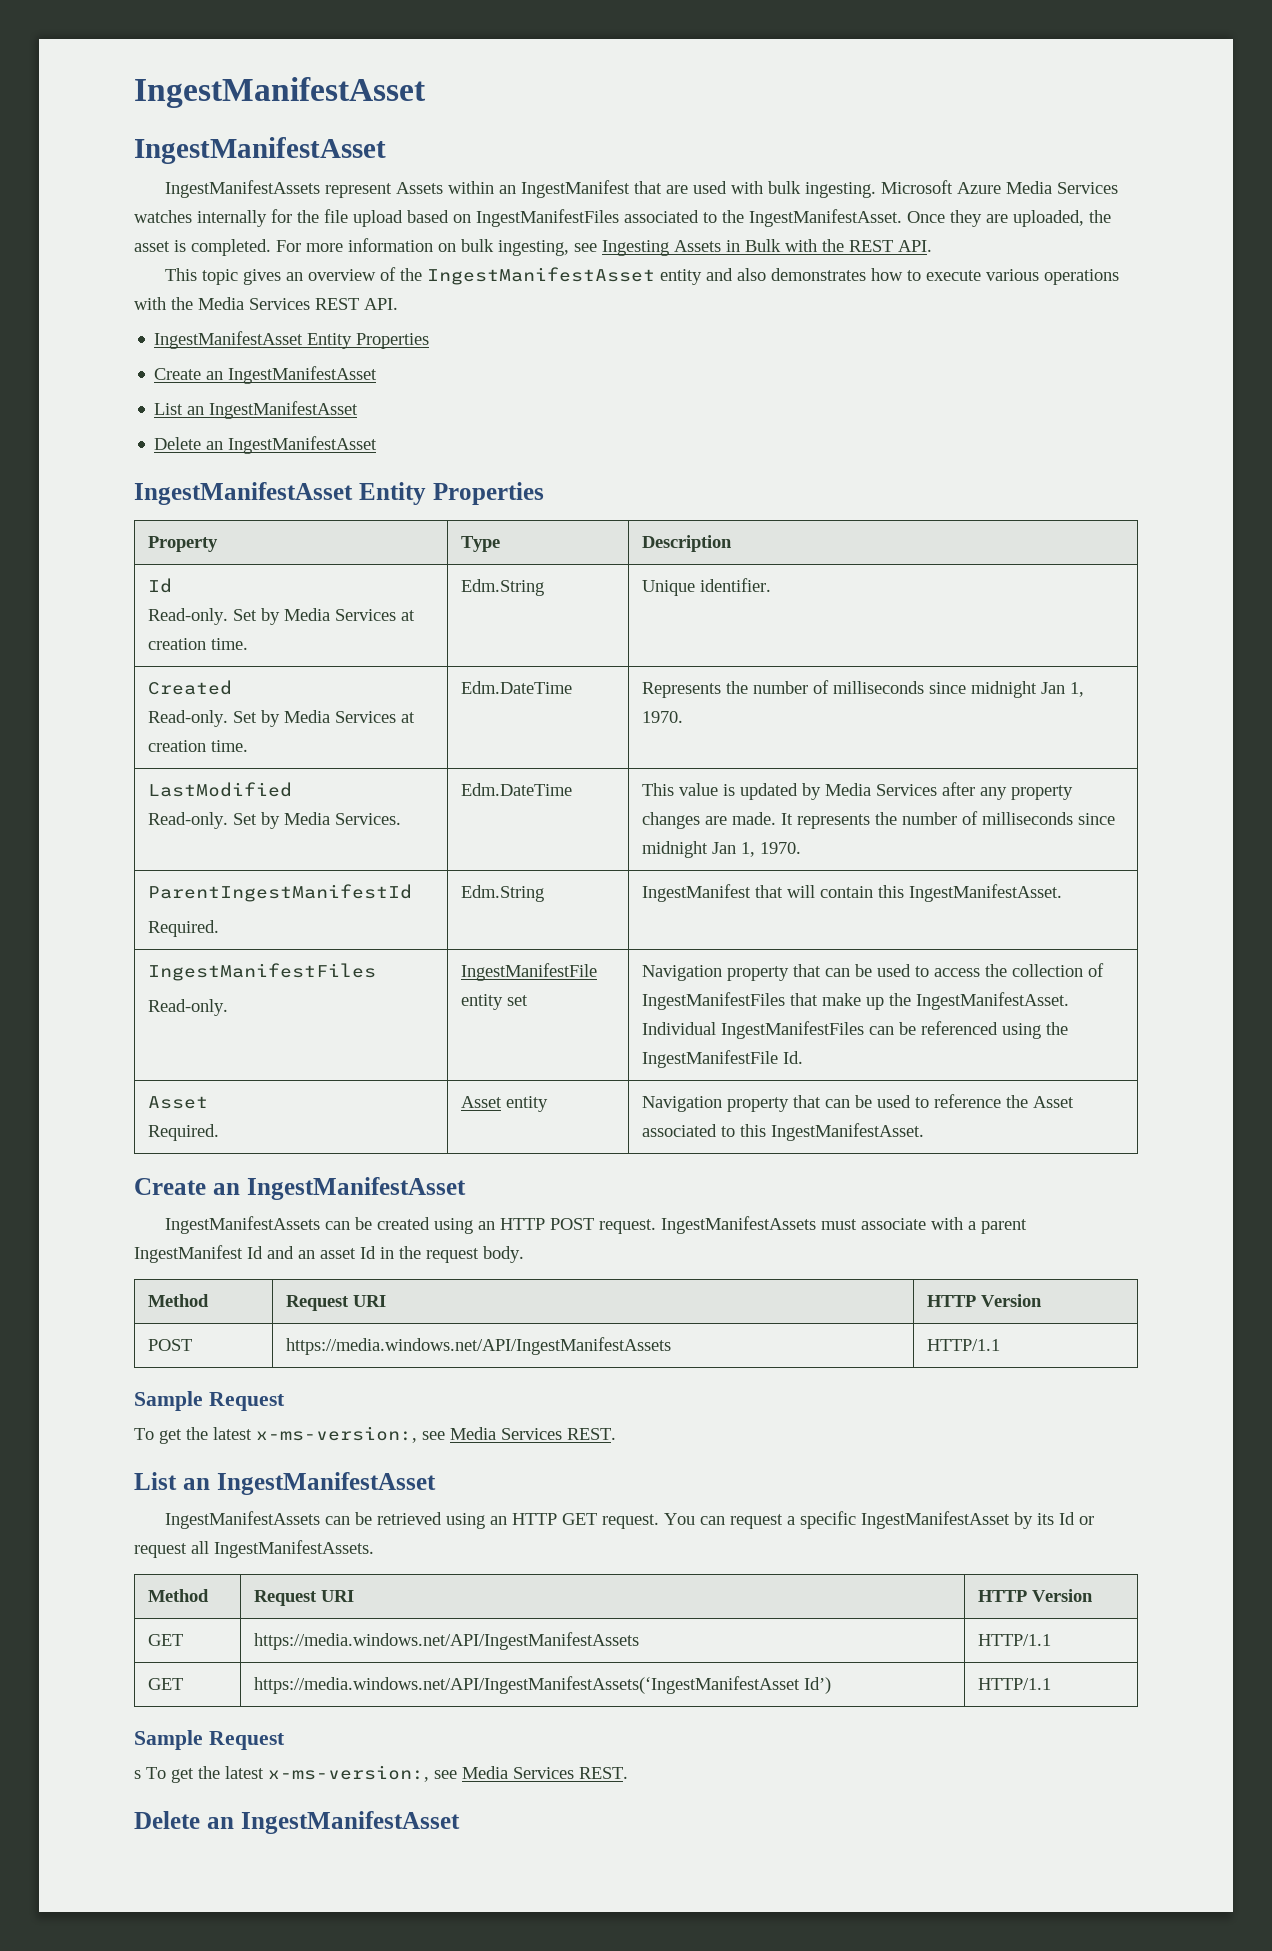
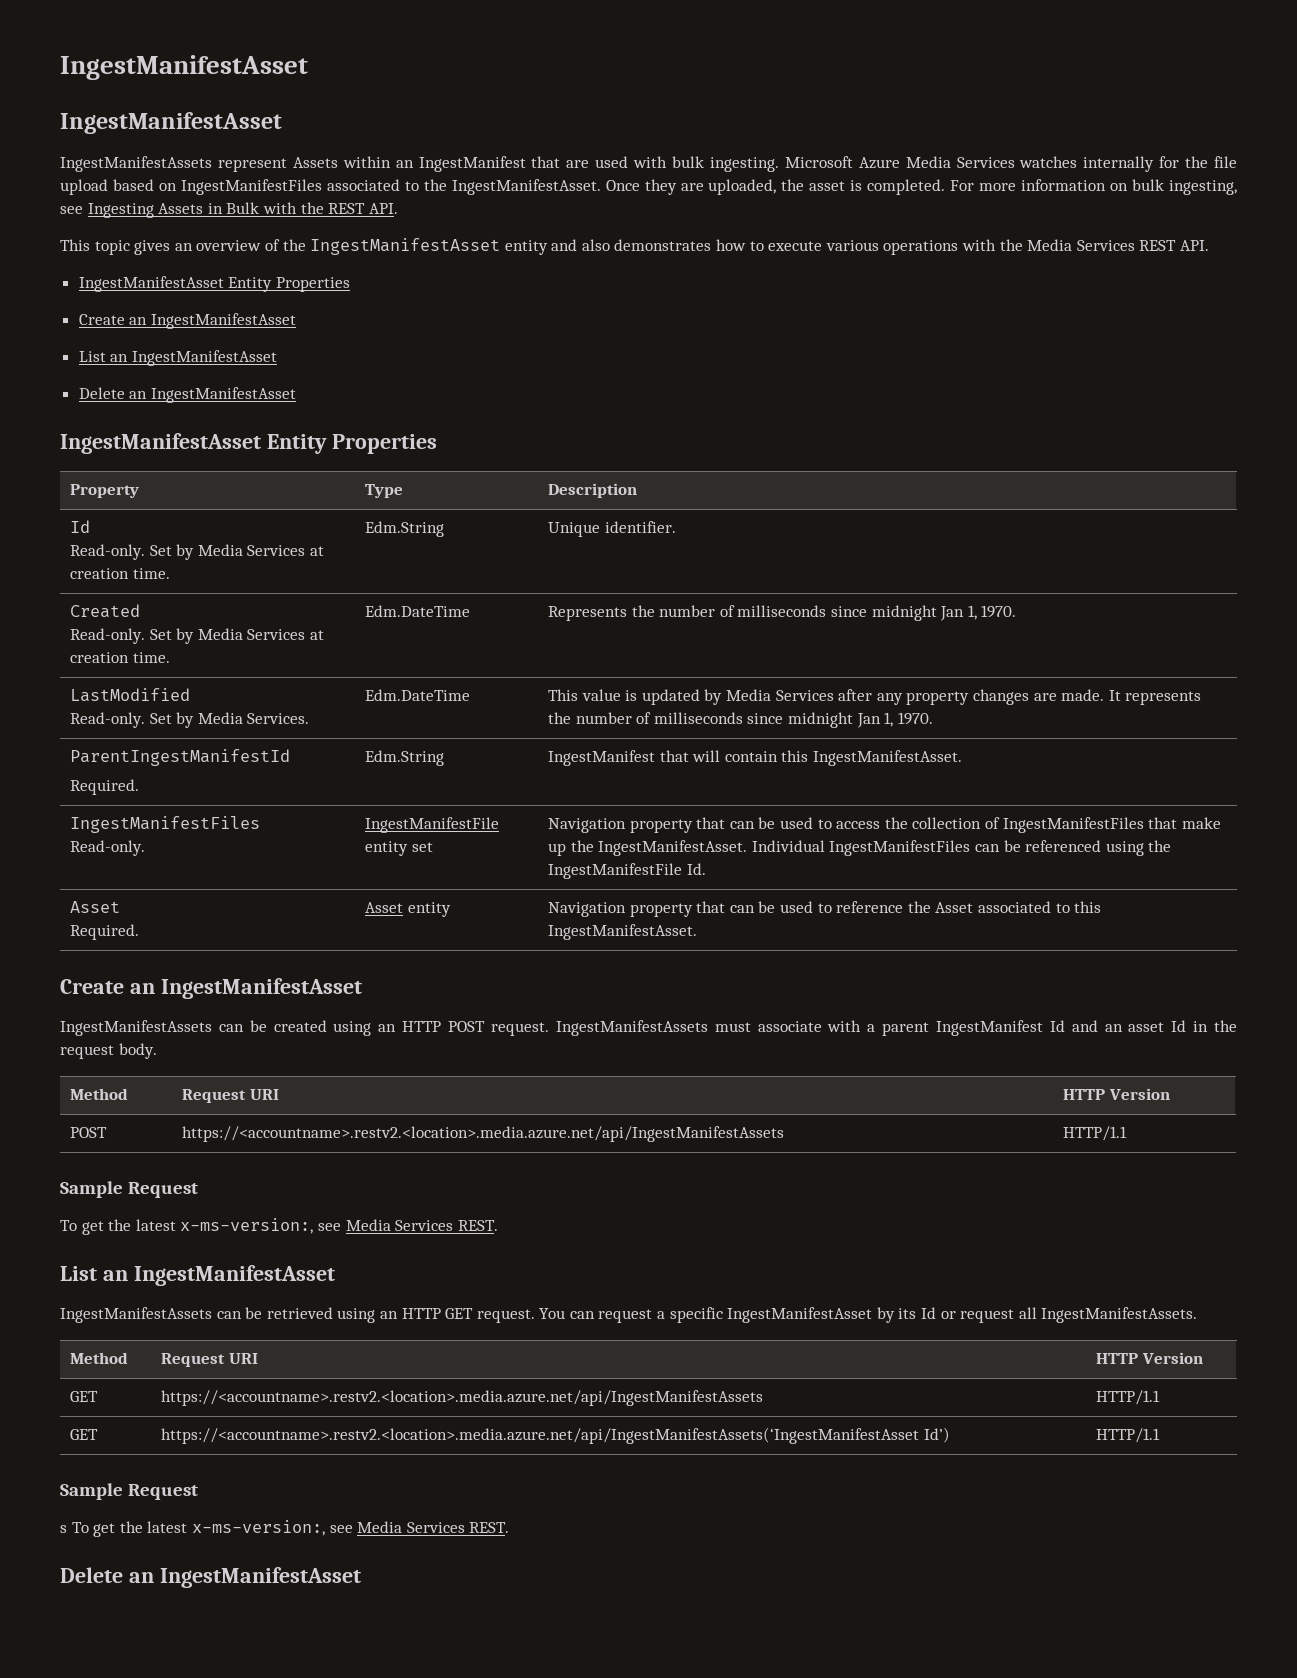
- POST | https://media.windows.net/API/IngestManifestAssets | HTTP/1.1
+ POST | https://<accountname>.restv2.<location>.media.azure.net/api/IngestManifestAssets | HTTP/1.1
- GET | https://media.windows.net/API/IngestManifestAssets | HTTP/1.1
+ GET | https://<accountname>.restv2.<location>.media.azure.net/api/IngestManifestAssets | HTTP/1.1
- GET | https://media.windows.net/API/IngestManifestAssets(‘IngestManifestAsset Id’) | HTTP/1.1
+ GET | https://<accountname>.restv2.<location>.media.azure.net/api/IngestManifestAssets(‘IngestManifestAsset Id’) | HTTP/1.1

